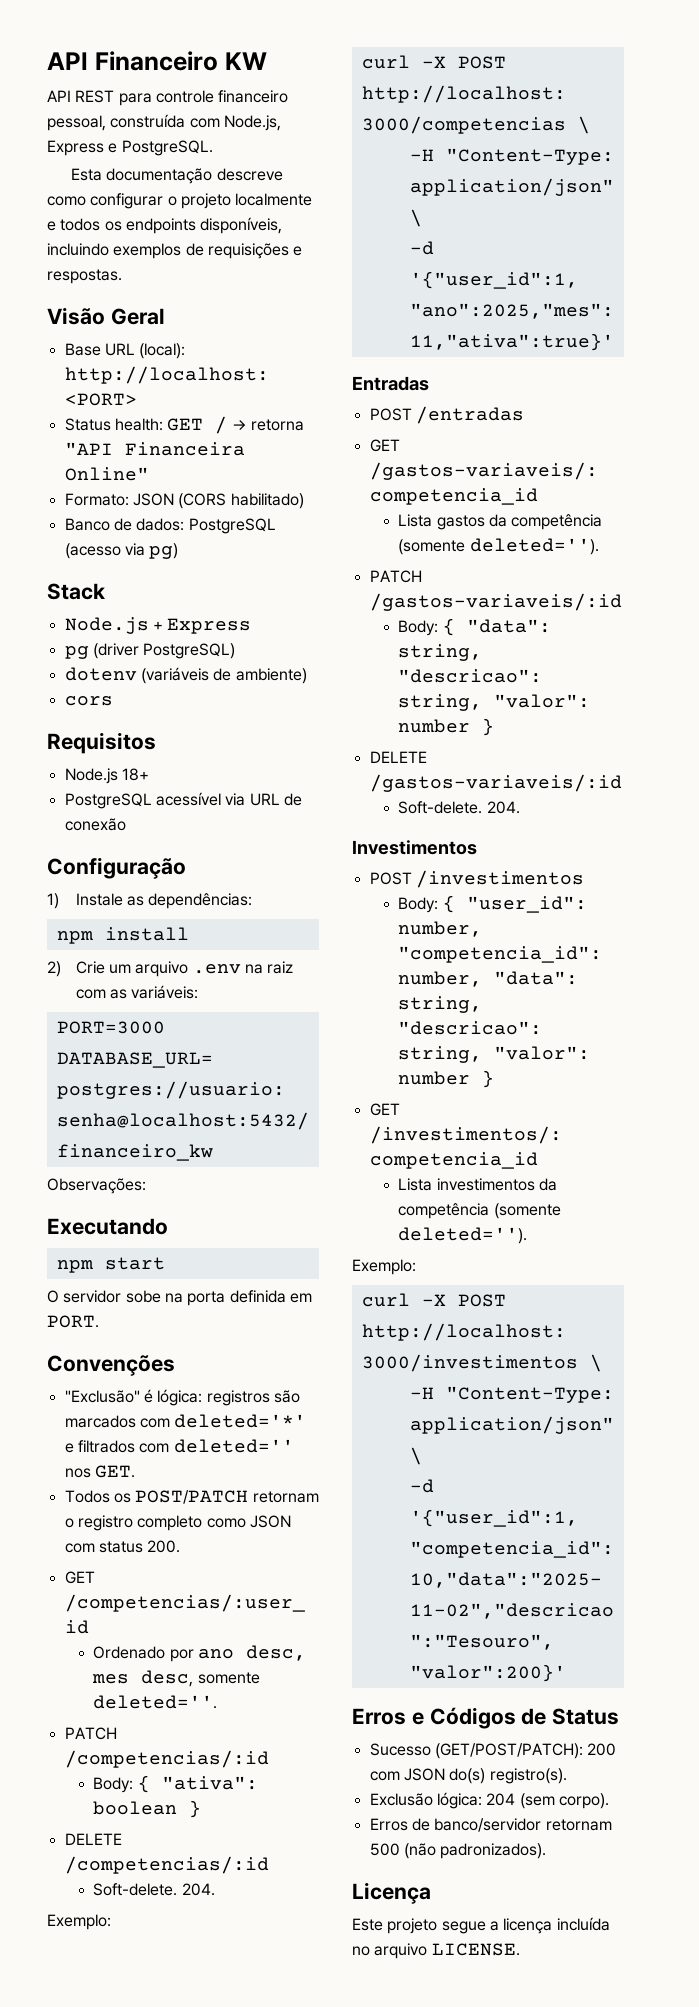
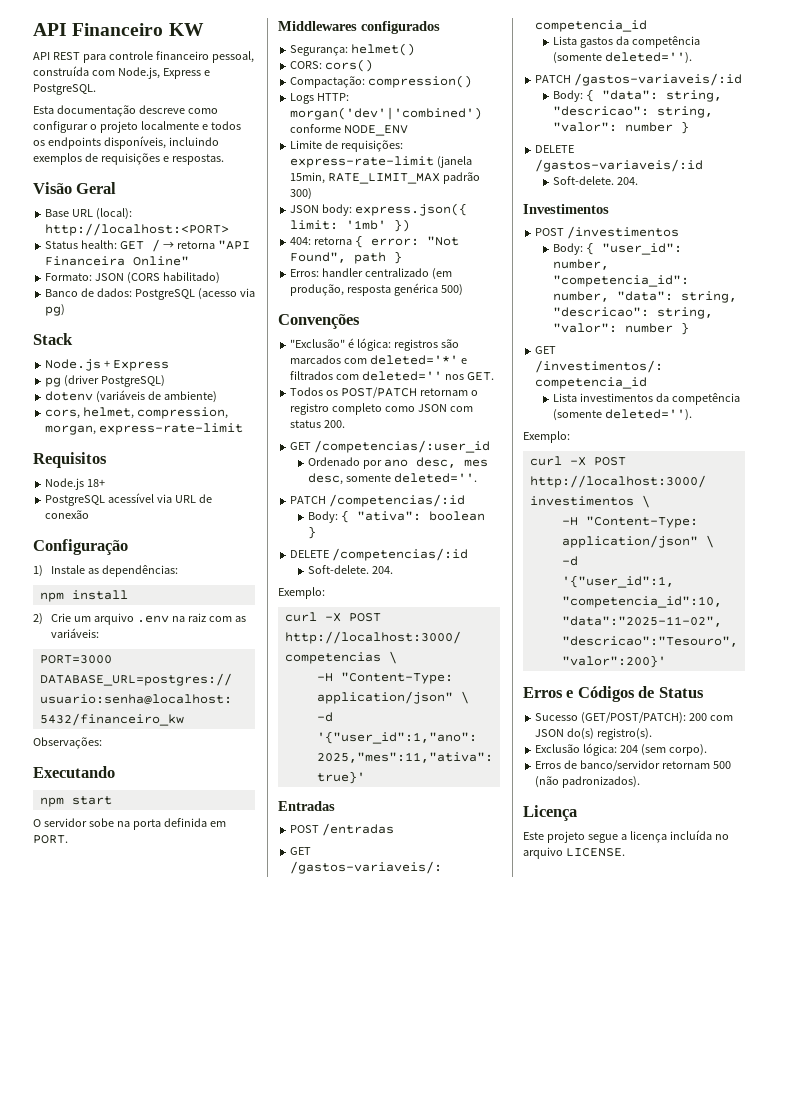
- cors
+ cors, helmet, compression, morgan, express-rate-limit
+ Middlewares configurados
+ Segurança: helmet()
+ CORS: cors()
+ Compactação: compression()
+ Logs HTTP: morgan('dev'|'combined') conforme NODE_ENV
+ Limite de requisições: express-rate-limit (janela 15min, RATE_LIMIT_MAX padrão 300)
+ JSON body: express.json({ limit: '1mb' })
+ 404: retorna { error: "Not Found", path }
+ Erros: handler centralizado (em produção, resposta genérica 500)

